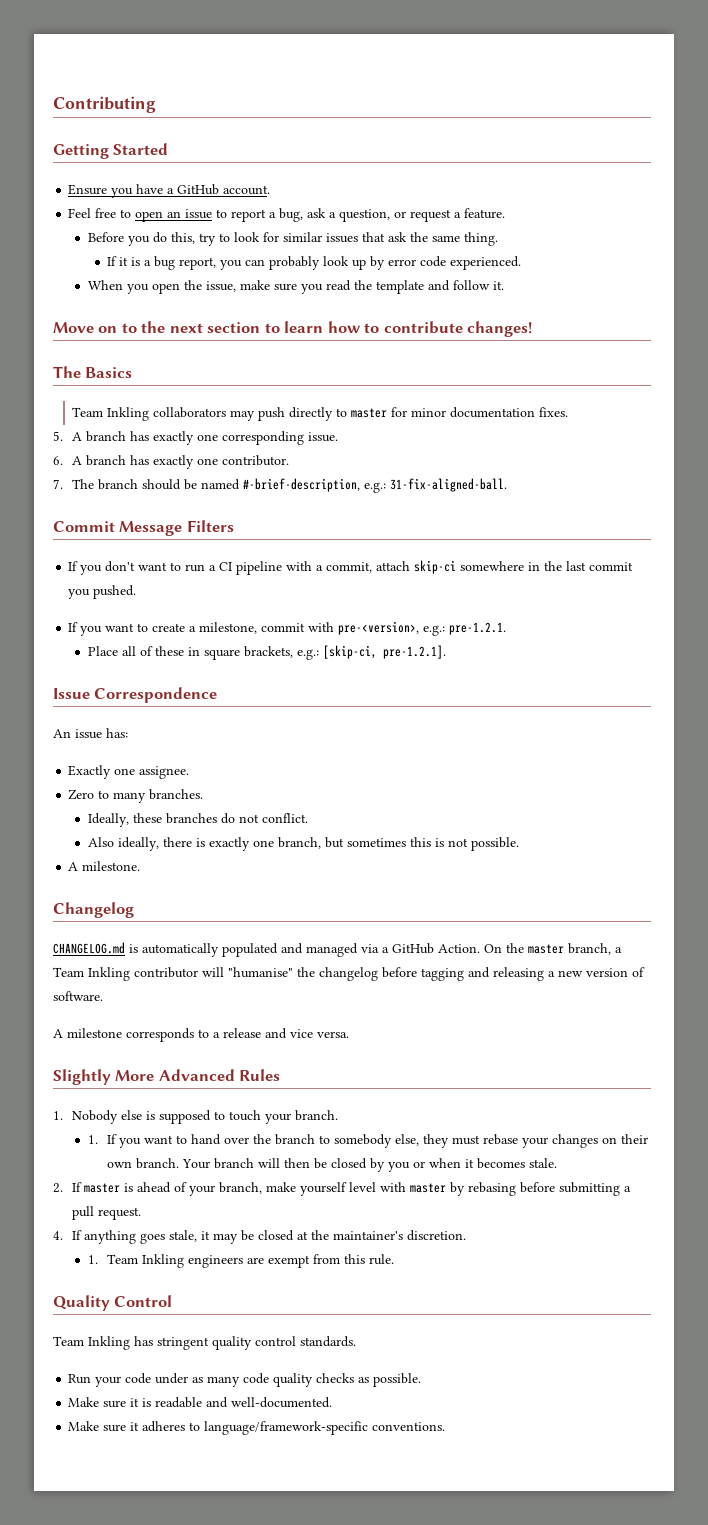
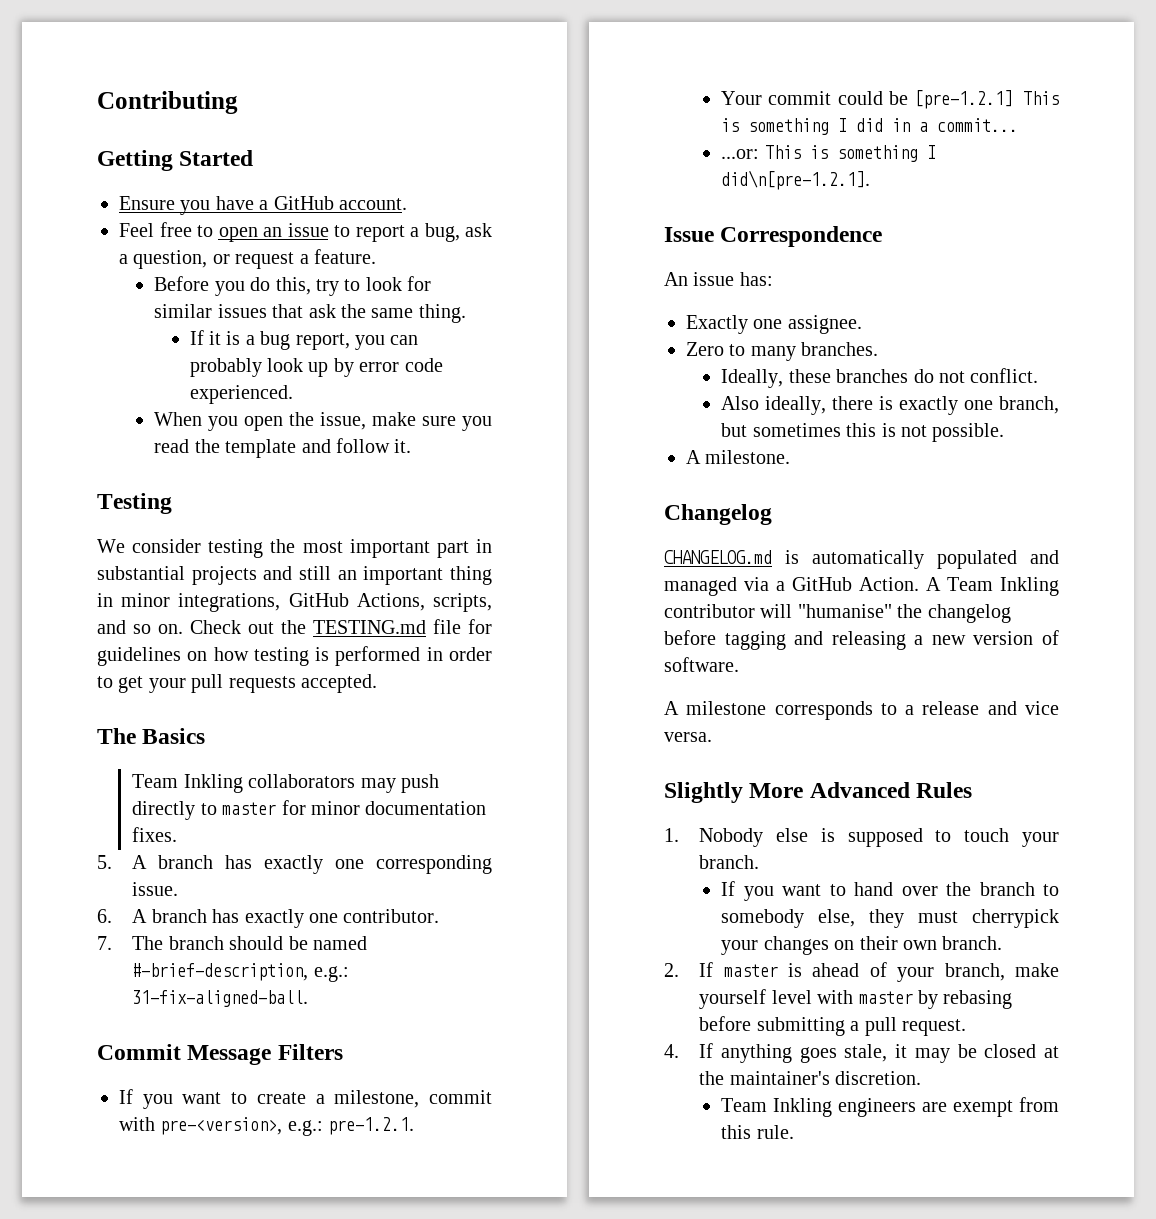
- Move on to the next section to learn how to contribute changes!
+ Testing
+ We consider testing the most important part in substantial projects and still an important thing in minor integrations, GitHub Actions, scripts, and so on. Check out the TESTING.md file for guidelines on how testing is performed in order to get your pull requests accepted.
- If you don't want to run a CI pipeline with a commit, attach skip-ci somewhere in the last commit you pushed.
- Place all of these in square brackets, e.g.: [skip-ci, pre-1.2.1].
+ Your commit could be [pre-1.2.1] This is something I did in a commit...
+ ...or: This is something I did\n[pre-1.2.1].
- On the master branch, a Team Inkling contributor will "humanise" the changelog before tagging and releasing a new version of software.
+ A Team Inkling contributor will "humanise" the changelog before tagging and releasing a new version of software.
- 1. If you want to hand over the branch to somebody else, they must rebase your changes on their own branch. Your branch will then be closed by you or when it becomes stale.
+ If you want to hand over the branch to somebody else, they must cherrypick your changes on their own branch.
- 1. Team Inkling engineers are exempt from this rule.
+ Team Inkling engineers are exempt from this rule.
- Quality Control
- Team Inkling has stringent quality control standards.
- Run your code under as many code quality checks as possible.
- Make sure it is readable and well-documented.
- Make sure it adheres to language/framework-specific conventions.

